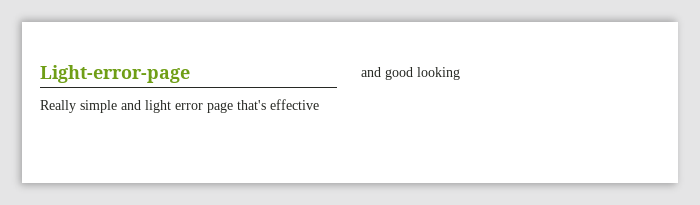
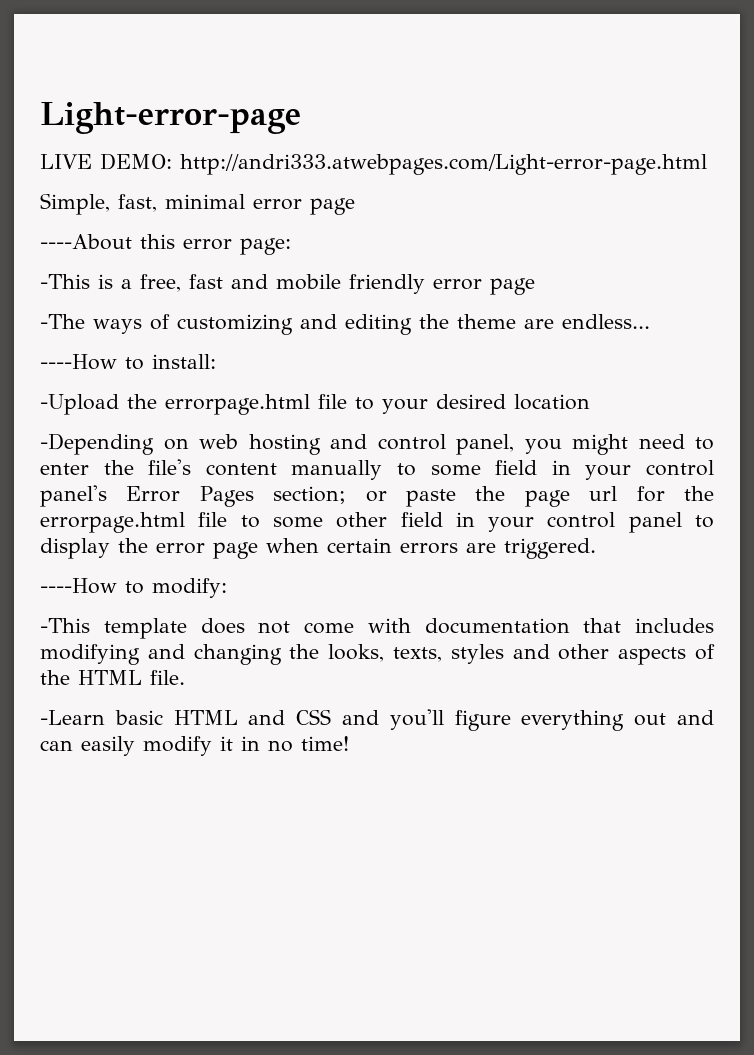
- Really simple and light error page that's effective and good looking
+ LIVE DEMO: http://andri333.atwebpages.com/Light-error-page.html
+ Simple, fast, minimal error page
+ ----About this error page:
+ -This is a free, fast and mobile friendly error page
+ -The ways of customizing and editing the theme are endless...
+ ----How to install:
+ -Upload the errorpage.html file to your desired location
+ -Depending on web hosting and control panel, you might need to enter the file's content manually to some field in your control panel's Error Pages section; or paste the page url for the errorpage.html file to some other field in your control panel to display the error page when certain errors are triggered.
+ ----How to modify:
+ -This template does not come with documentation that includes modifying and changing the looks, texts, styles and other aspects of the HTML file.
+ -Learn basic HTML and CSS and you'll figure everything out and can easily modify it in no time!

